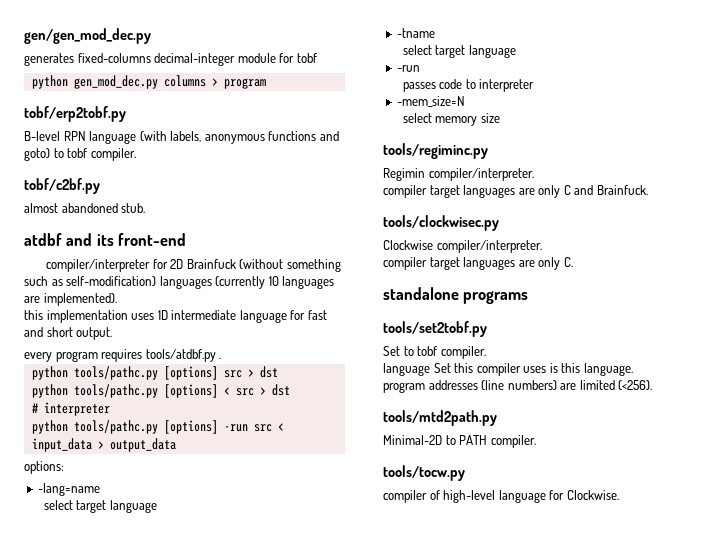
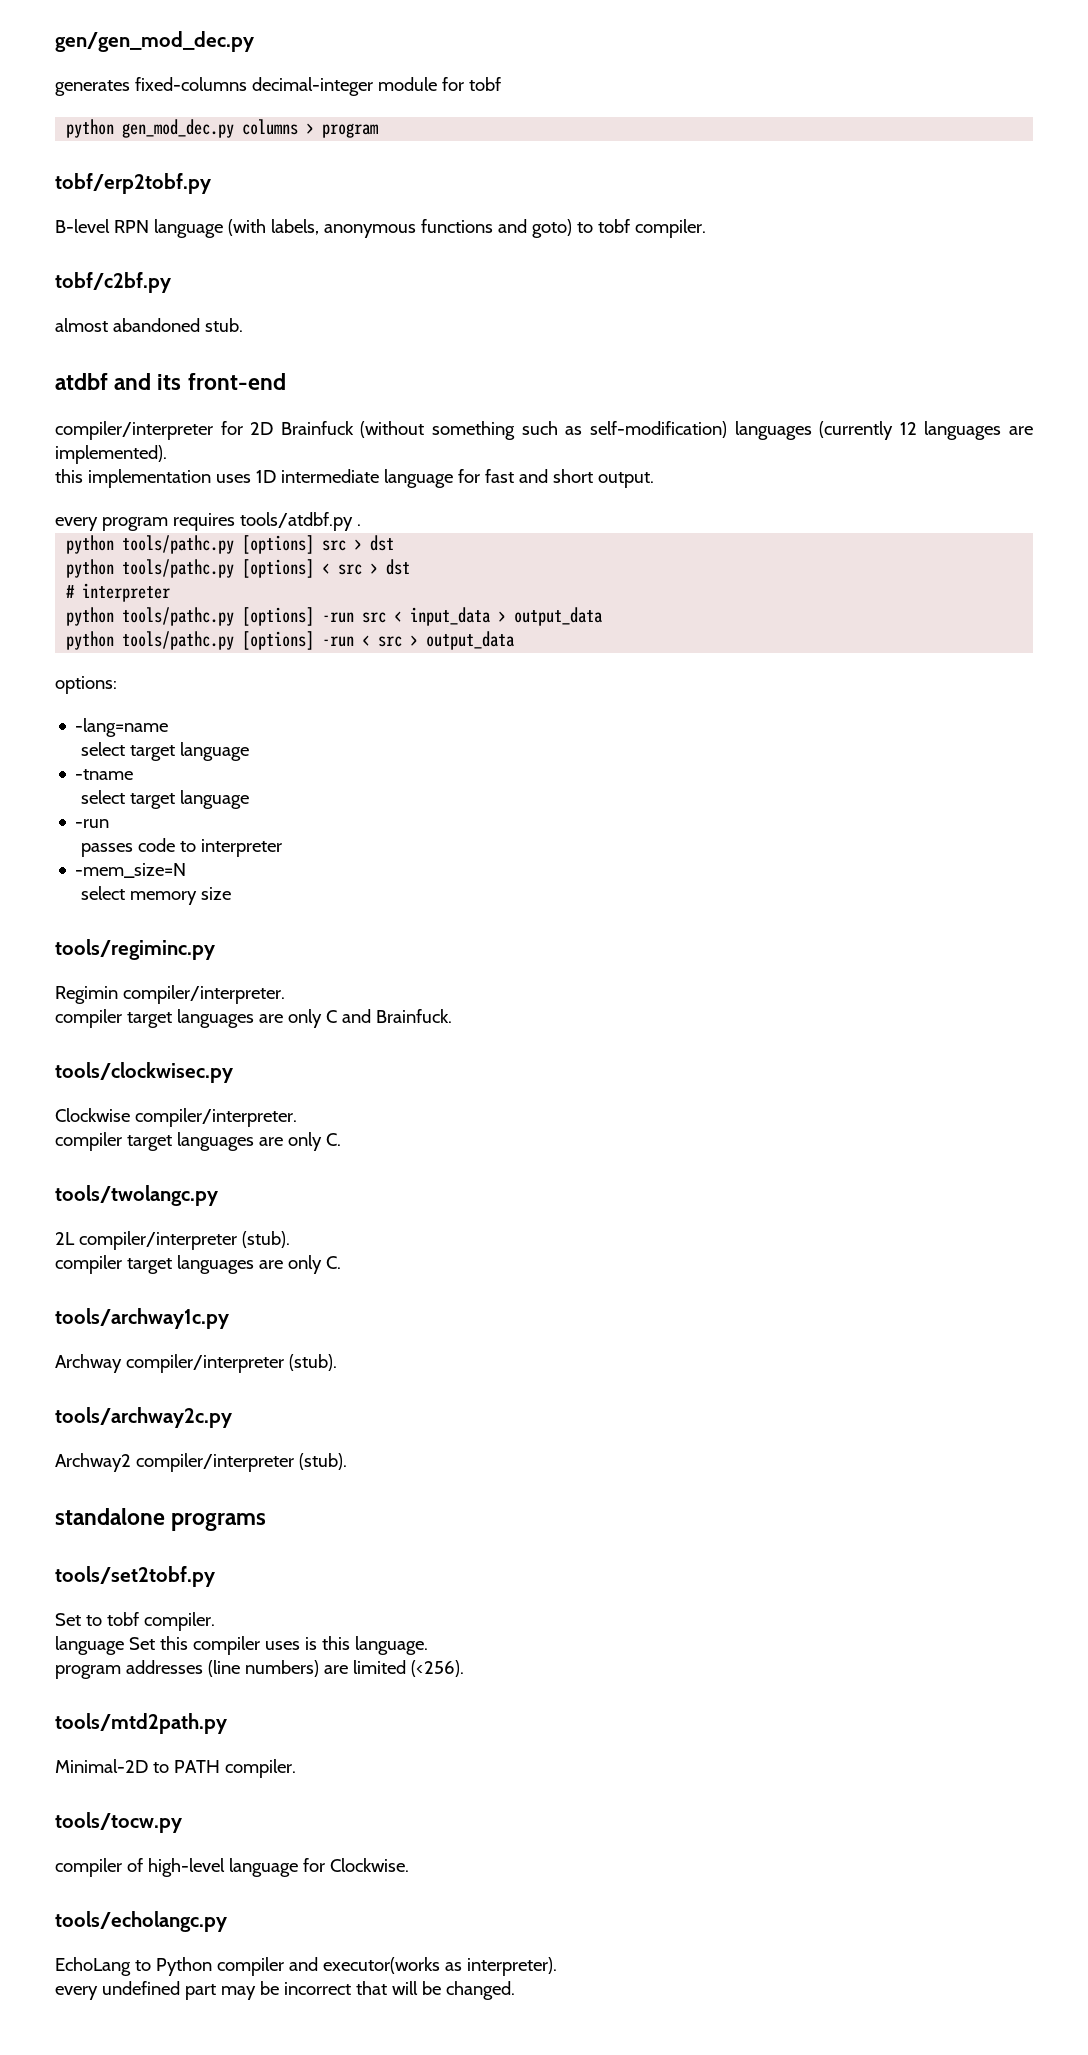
- compiler/interpreter for 2D Brainfuck (without something such as self-modification) languages (currently 10 languages are implemented).
+ compiler/interpreter for 2D Brainfuck (without something such as self-modification) languages (currently 12 languages are implemented).
+ python tools/pathc.py [options] -run < src > output_data
+ tools/twolangc.py
+ 2L compiler/interpreter (stub).
+ compiler target languages are only C.
+ tools/archway1c.py
+ Archway compiler/interpreter (stub).
+ tools/archway2c.py
+ Archway2 compiler/interpreter (stub).
+ tools/echolangc.py
+ EchoLang to Python compiler and executor(works as interpreter).
+ every undefined part may be incorrect that will be changed.

